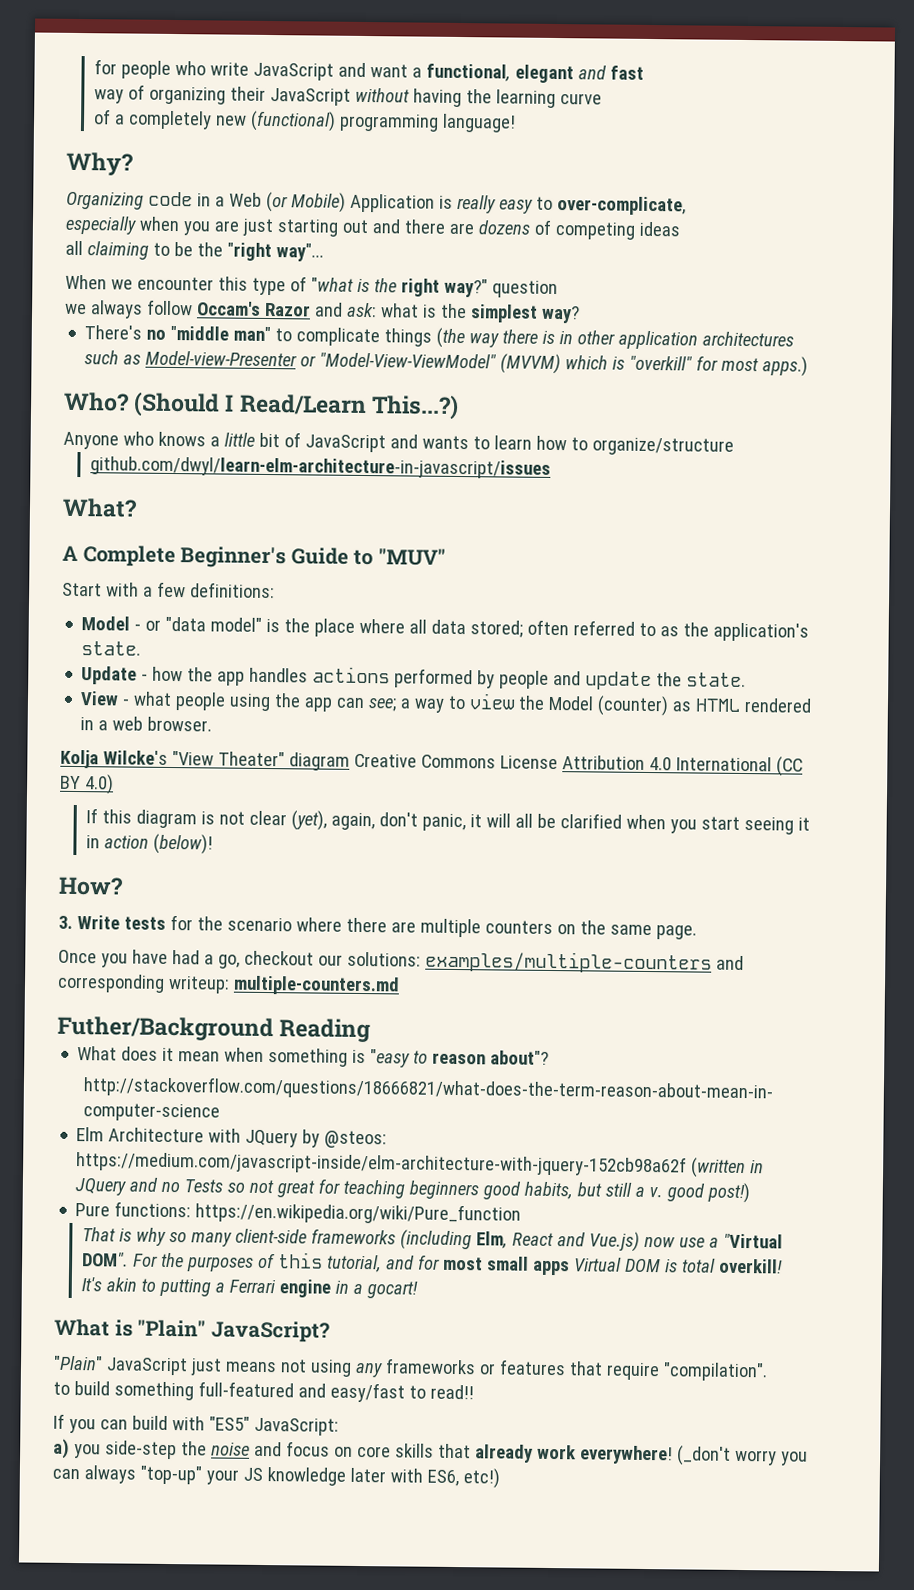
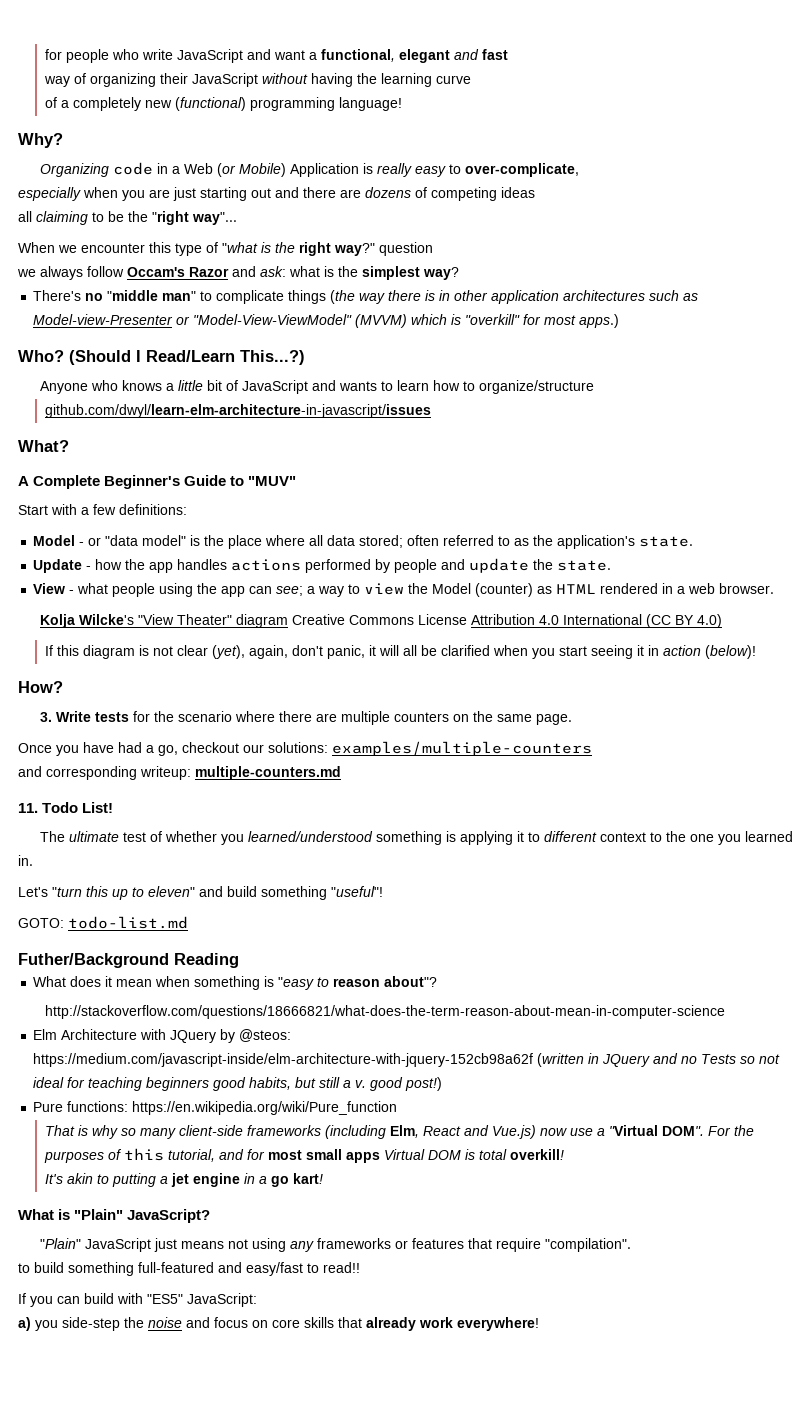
- Once you have had a go, checkout our solutions: examples/multiple-counters and corresponding writeup: multiple-counters.md
+ Once you have had a go, checkout our solutions: examples/multiple-counters
+ and corresponding writeup: multiple-counters.md
+ 11. Todo List!
+ The ultimate test of whether you learned/understood something is applying it to different context to the one you learned in.
+ Let's "turn this up to eleven" and build something "useful"!
+ GOTO: todo-list.md
- Elm Architecture with JQuery by @steos: https://medium.com/javascript-inside/elm-architecture-with-jquery-152cb98a62f (written in JQuery and no Tests so not great for teaching beginners good habits, but still a v. good post!)
+ Elm Architecture with JQuery by @steos: https://medium.com/javascript-inside/elm-architecture-with-jquery-152cb98a62f (written in JQuery and no Tests so not ideal for teaching beginners good habits, but still a v. good post!)
- It's akin to putting a Ferrari engine in a gocart!
+ It's akin to putting a jet engine in a go kart!
- (_don't worry you can always "top-up" your JS knowledge later with ES6, etc!)

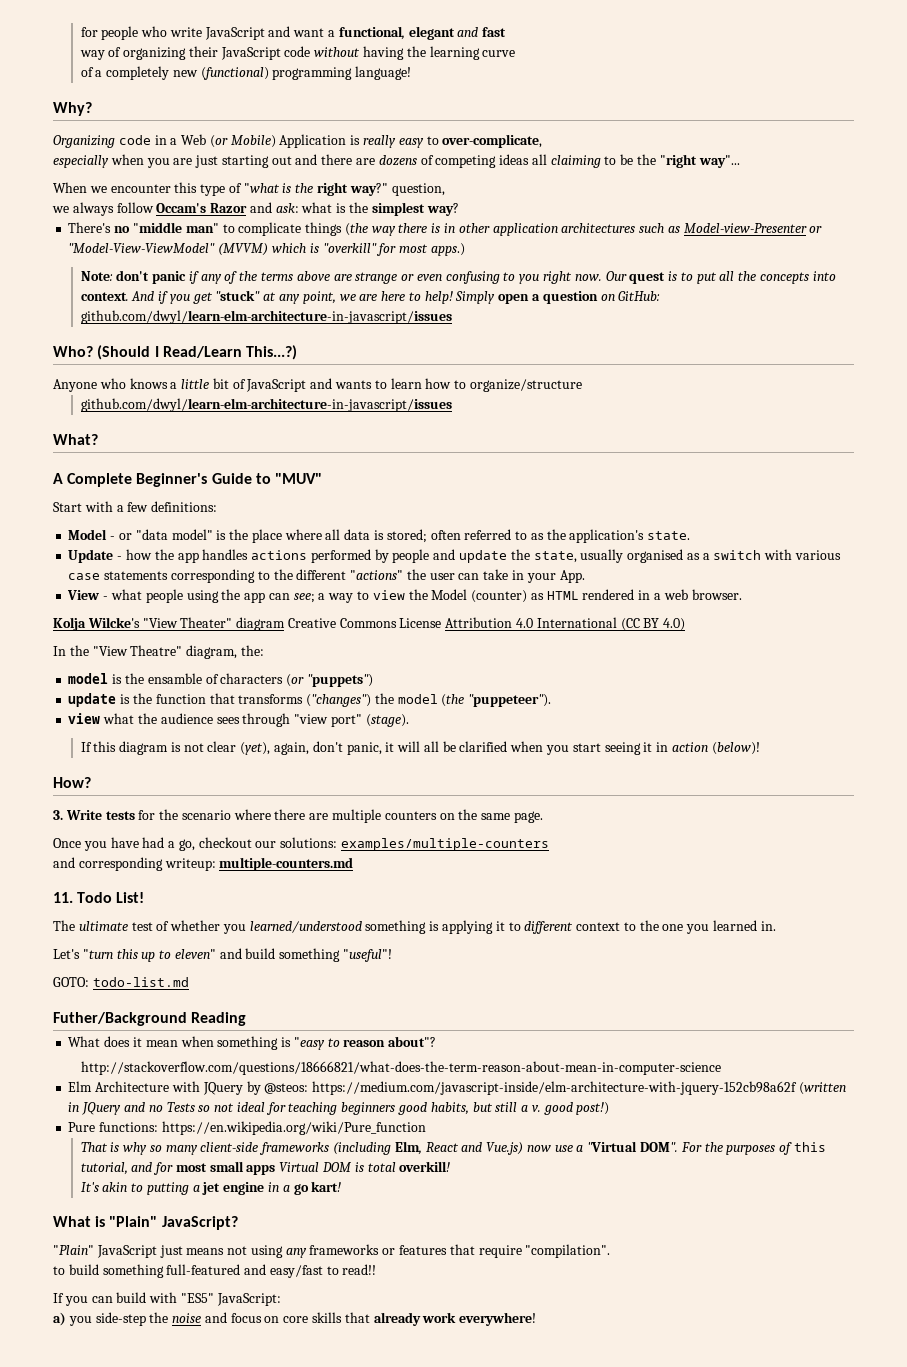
- way of organizing their JavaScript without having the learning curve
+ way of organizing their JavaScript code without having the learning curve
- especially when you are just starting out and there are dozens of competing ideas
- all claiming to be the "right way"...
+ especially when you are just starting out and there are dozens of competing ideas all claiming to be the "right way"...
- When we encounter this type of "what is the right way?" question
+ When we encounter this type of "what is the right way?" question,
+ Note: don't panic if any of the terms above are strange or even confusing to you right now. Our quest is to put all the concepts into context. And if you get "stuck" at any point, we are here to help! Simply open a question on GitHub: github.com/dwyl/learn-elm-architecture-in-javascript/issues
- Model - or "data model" is the place where all data stored; often referred to as the application's state.
+ Model - or "data model" is the place where all data is stored; often referred to as the application's state.
- Update - how the app handles actions performed by people and update the state.
+ Update - how the app handles actions performed by people and update the state, usually organised as a switch with various case statements corresponding to the different "actions" the user can take in your App.
+ In the "View Theatre" diagram, the:
+ model is the ensamble of characters (or "puppets")
+ update is the function that transforms ("changes") the model (the "puppeteer").
+ view what the audience sees through "view port" (stage).

